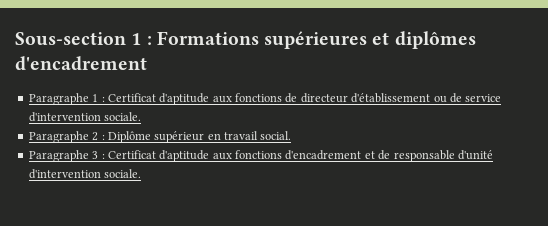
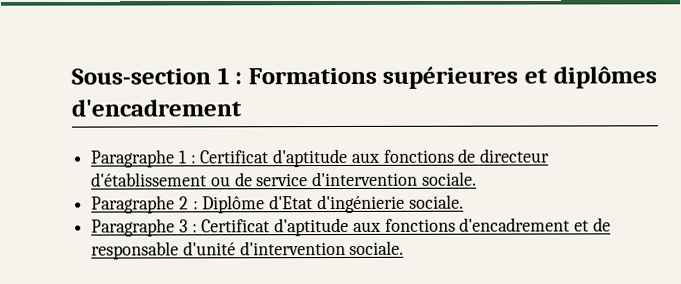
- Paragraphe 2 : Diplôme supérieur en travail social.
+ Paragraphe 2 : Diplôme d'Etat d'ingénierie sociale.

